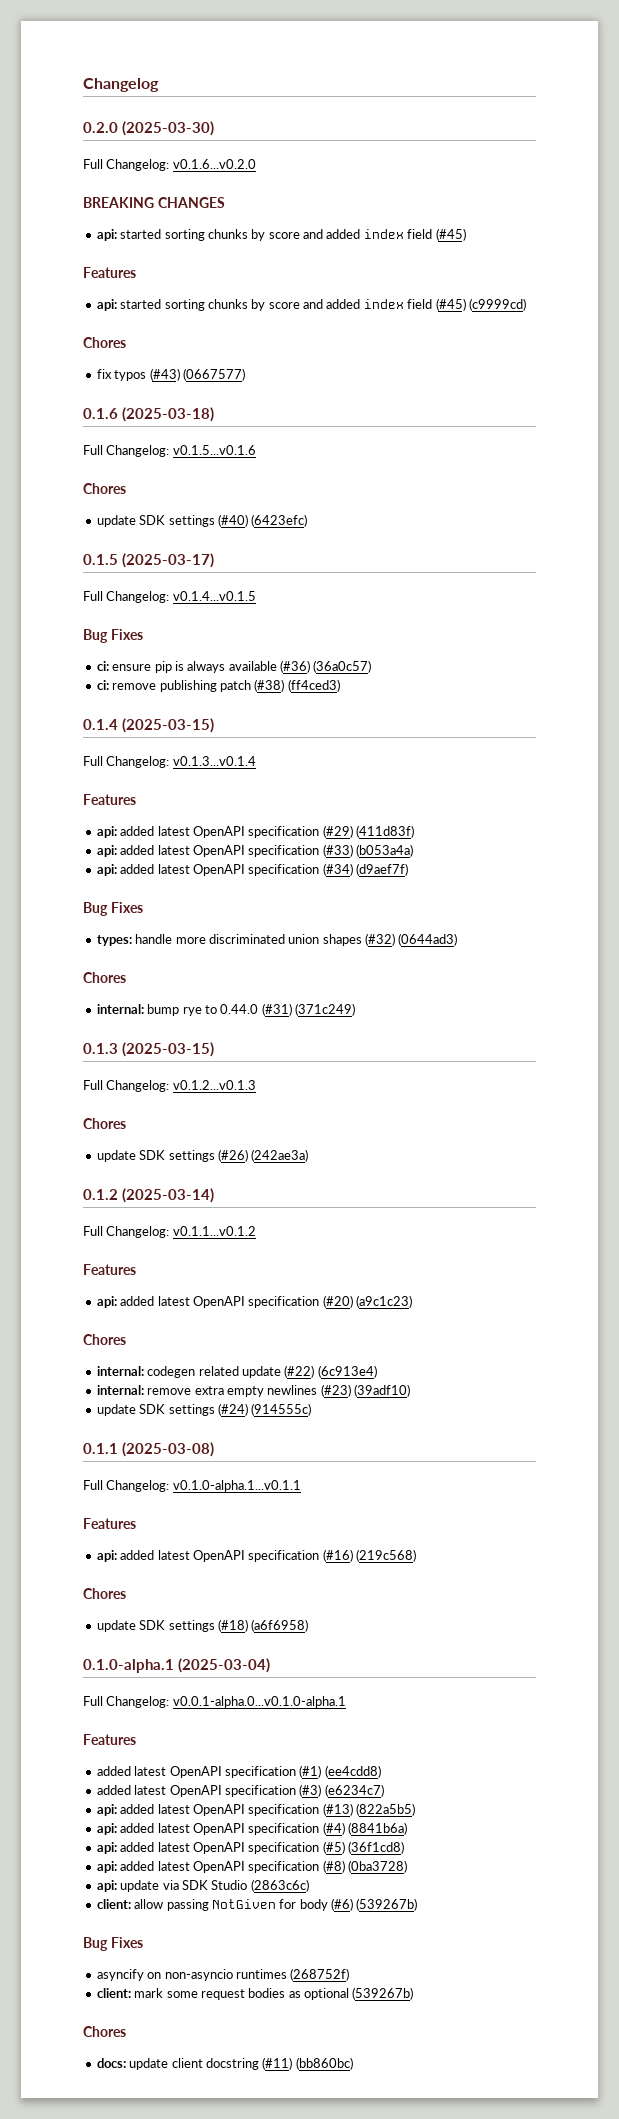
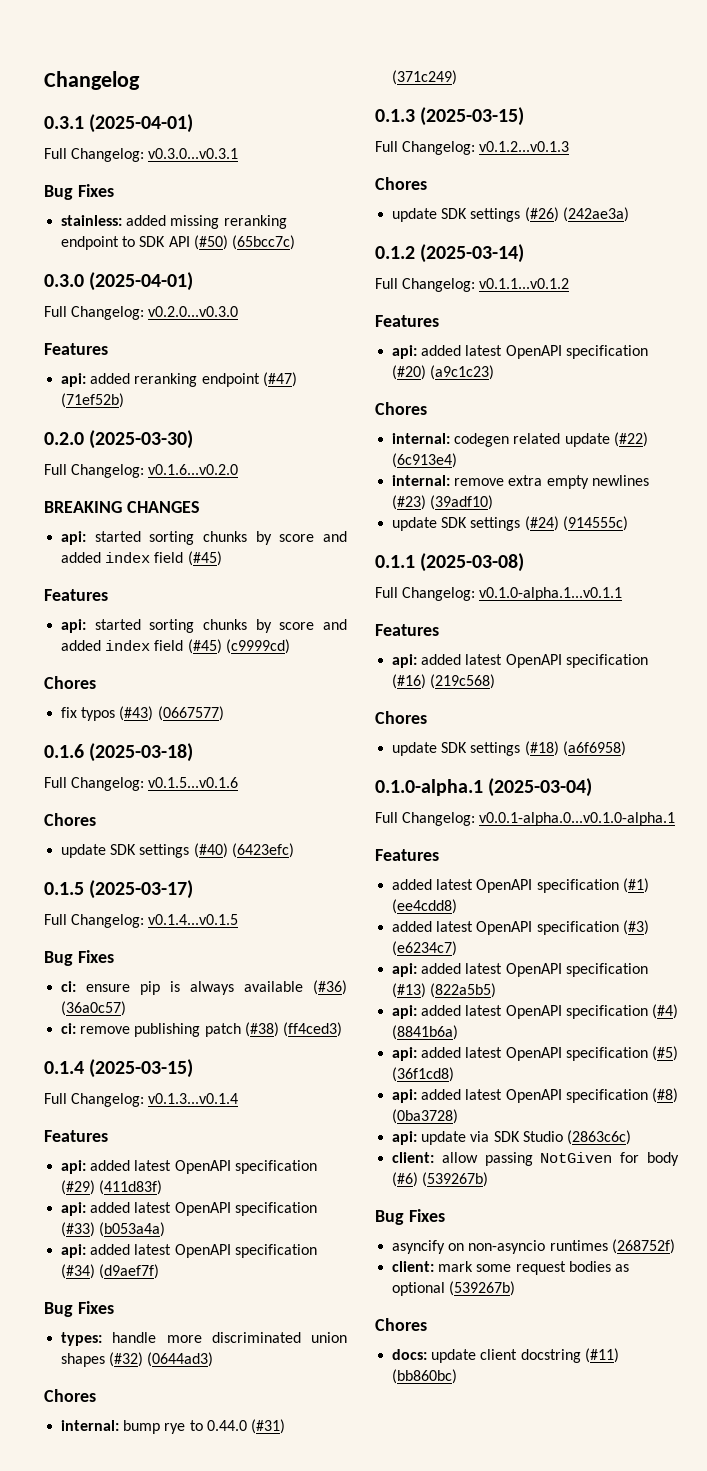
+ 0.3.1 (2025-04-01)
+ Full Changelog: v0.3.0...v0.3.1
+ Bug Fixes
+ stainless: added missing reranking endpoint to SDK API (#50) (65bcc7c)
+ 0.3.0 (2025-04-01)
+ Full Changelog: v0.2.0...v0.3.0
+ Features
+ api: added reranking endpoint (#47) (71ef52b)

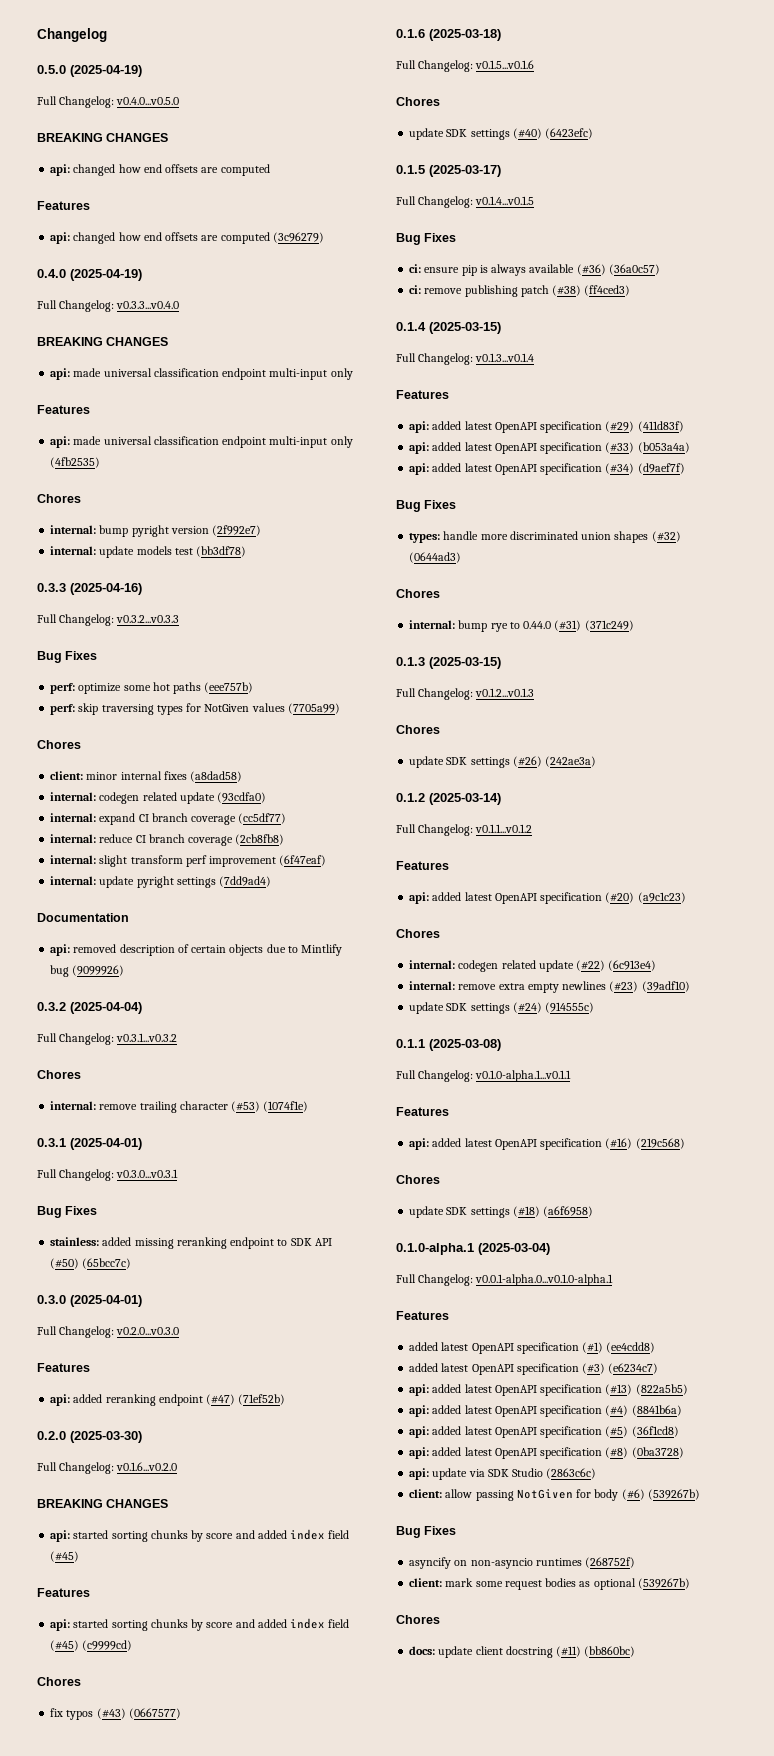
+ 0.5.0 (2025-04-19)
+ Full Changelog: v0.4.0...v0.5.0
+ BREAKING CHANGES
+ api: changed how end offsets are computed
+ Features
+ api: changed how end offsets are computed (3c96279)
+ 0.4.0 (2025-04-19)
+ Full Changelog: v0.3.3...v0.4.0
+ BREAKING CHANGES
+ api: made universal classification endpoint multi-input only
+ Features
+ api: made universal classification endpoint multi-input only (4fb2535)
+ Chores
+ internal: bump pyright version (2f992e7)
+ internal: update models test (bb3df78)
+ 0.3.3 (2025-04-16)
+ Full Changelog: v0.3.2...v0.3.3
+ Bug Fixes
+ perf: optimize some hot paths (eee757b)
+ perf: skip traversing types for NotGiven values (7705a99)
+ Chores
+ client: minor internal fixes (a8dad58)
+ internal: codegen related update (93cdfa0)
+ internal: expand CI branch coverage (cc5df77)
+ internal: reduce CI branch coverage (2cb8fb8)
+ internal: slight transform perf improvement (6f47eaf)
+ internal: update pyright settings (7dd9ad4)
+ Documentation
+ api: removed description of certain objects due to Mintlify bug (9099926)
+ 0.3.2 (2025-04-04)
+ Full Changelog: v0.3.1...v0.3.2
+ Chores
+ internal: remove trailing character (#53) (1074f1e)

